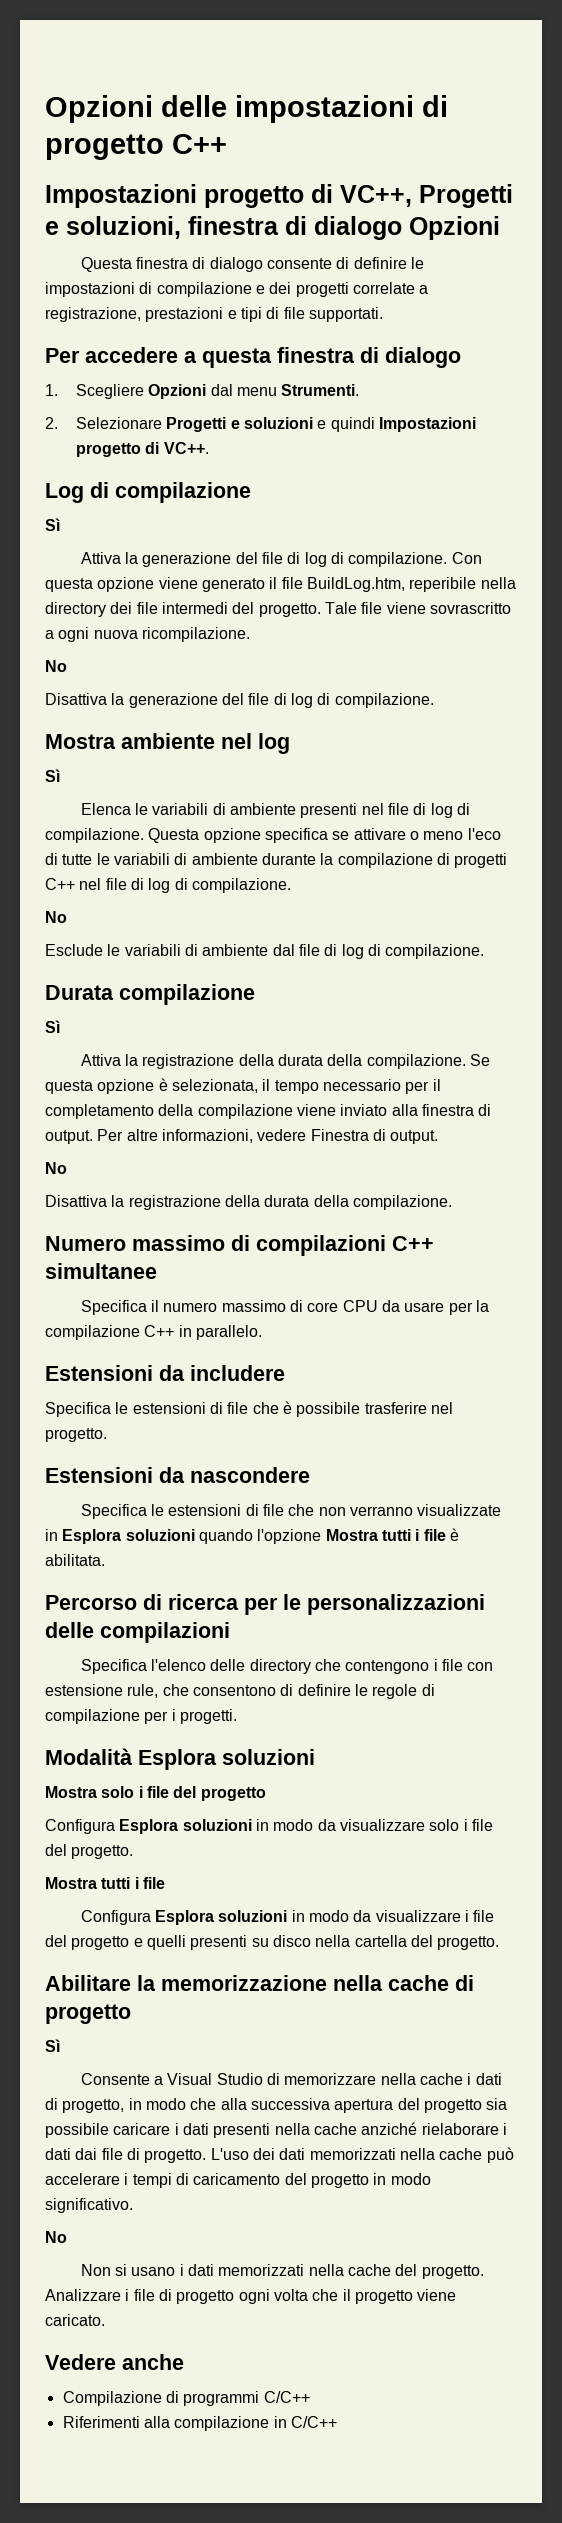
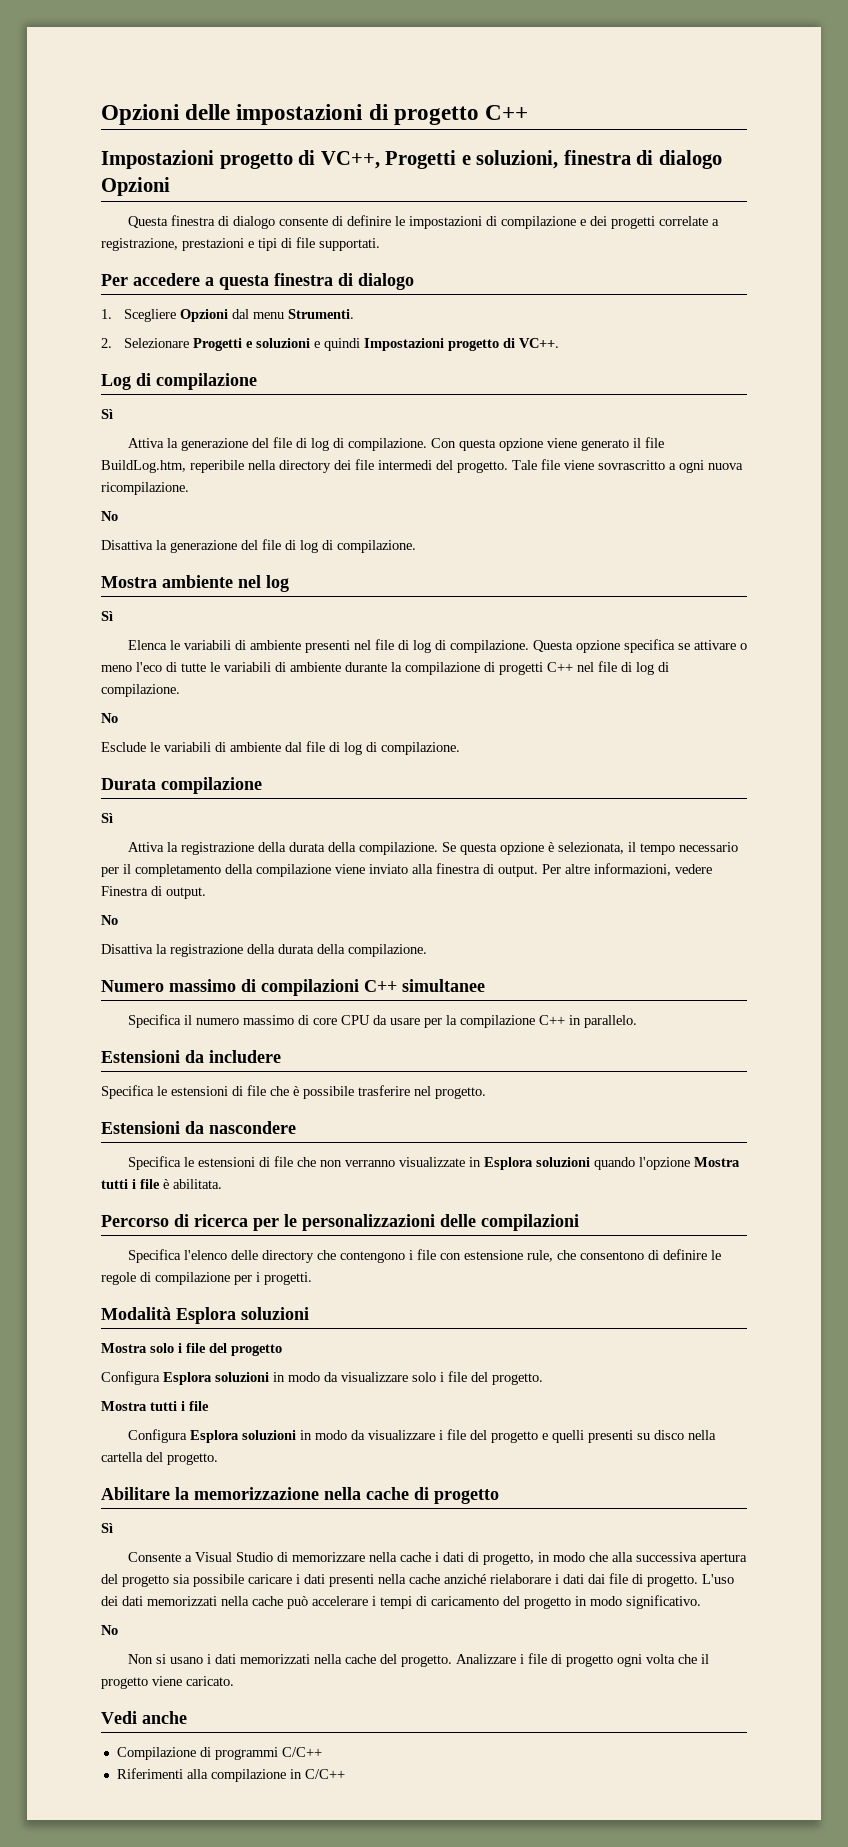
- Vedere anche
+ Vedi anche

